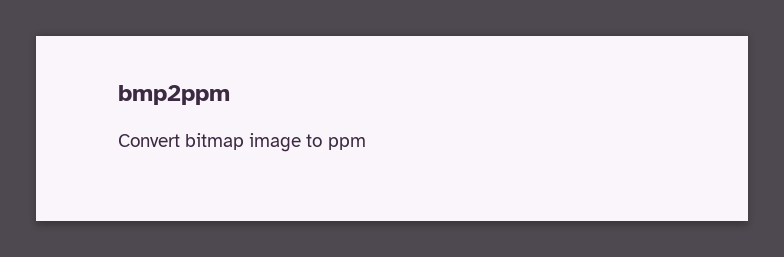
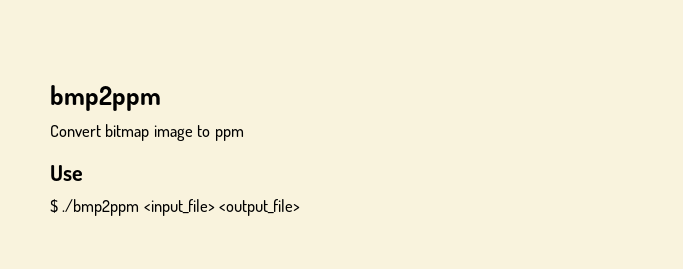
+ Use
+ $ ./bmp2ppm <input_file> <output_file>

